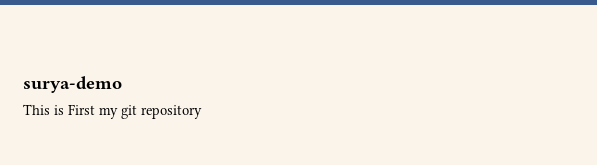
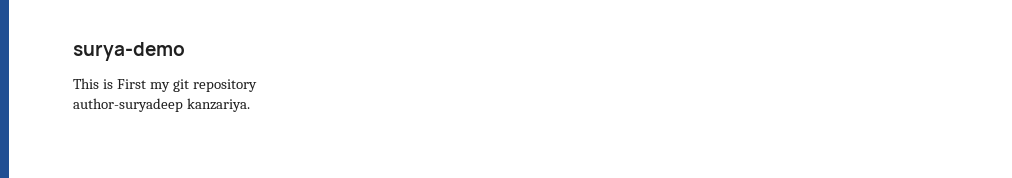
+ author-suryadeep kanzariya.

